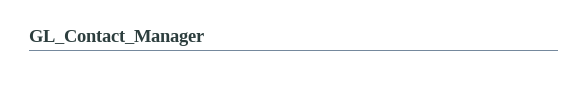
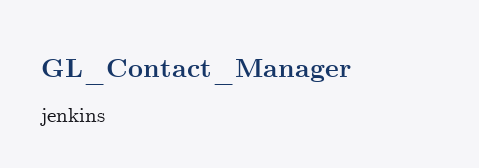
+ jenkins

